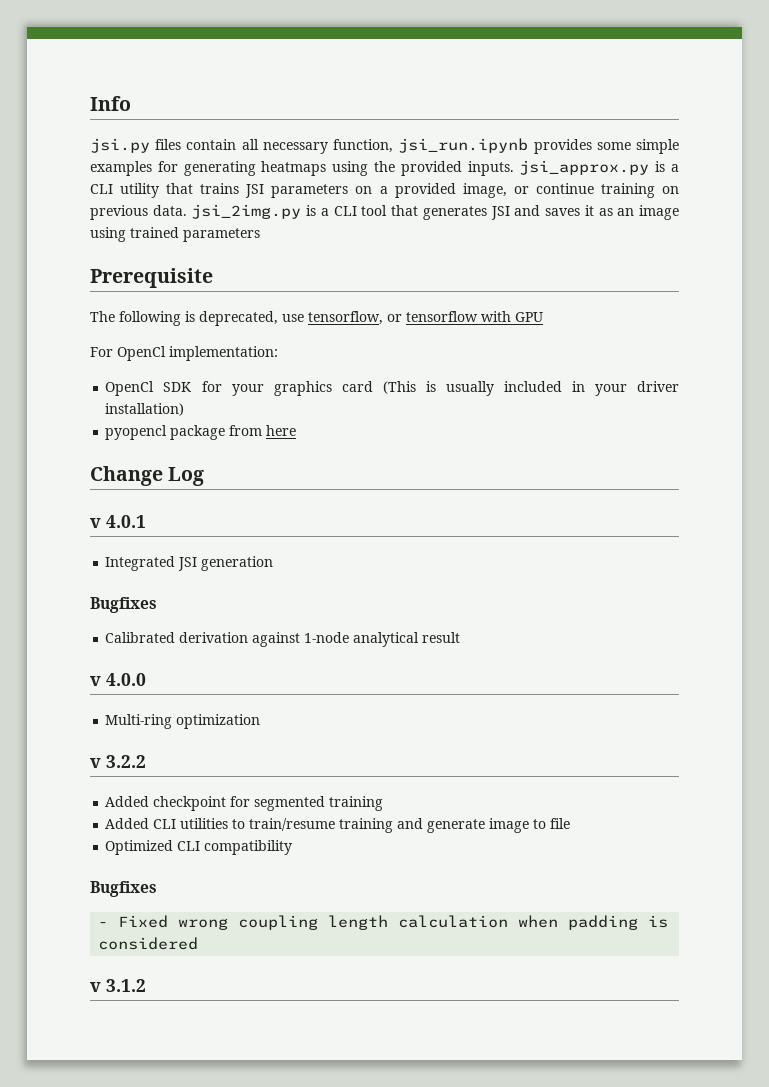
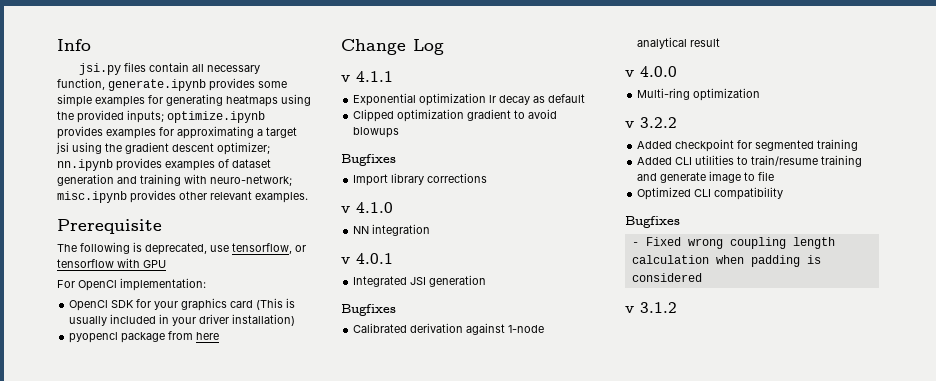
- jsi.py files contain all necessary function, jsi_run.ipynb provides some simple examples for generating heatmaps using the provided inputs. jsi_approx.py is a CLI utility that trains JSI parameters on a provided image, or continue training on previous data. jsi_2img.py is a CLI tool that generates JSI and saves it as an image using trained parameters
+ jsi.py files contain all necessary function, generate.ipynb provides some simple examples for generating heatmaps using the provided inputs; optimize.ipynb provides examples for approximating a target jsi using the gradient descent optimizer; nn.ipynb provides examples of dataset generation and training with neuro-network; misc.ipynb provides other relevant examples.
+ v 4.1.1
+ Exponential optimization lr decay as default
+ Clipped optimization gradient to avoid blowups
+ Bugfixes
+ Import library corrections
+ v 4.1.0
+ NN integration

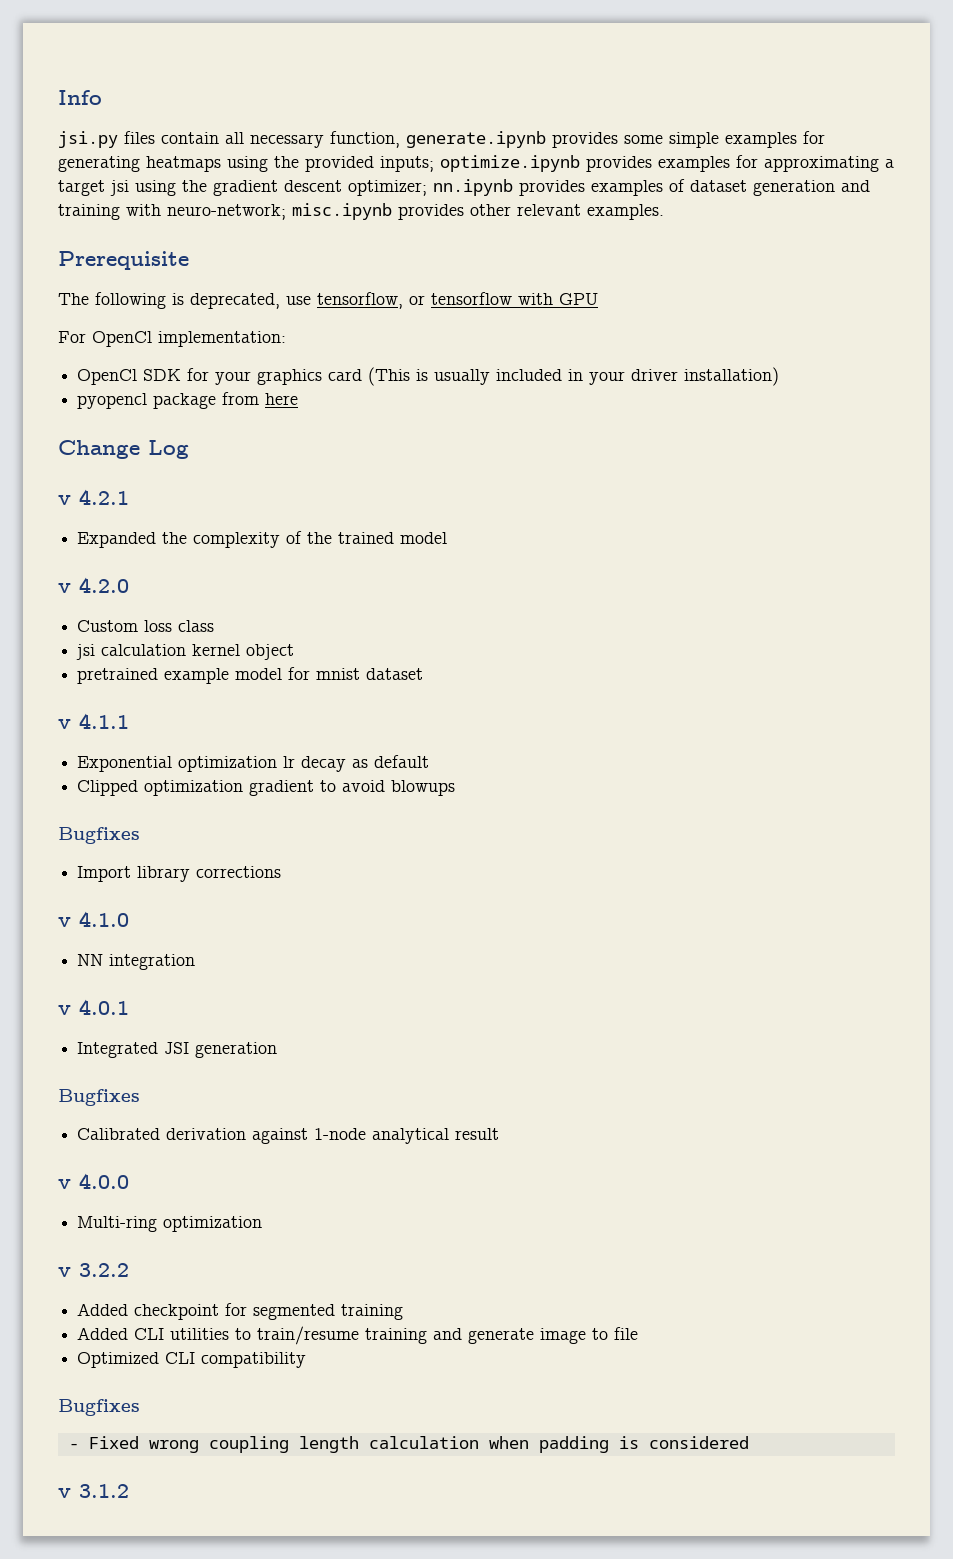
+ v 4.2.1
+ Expanded the complexity of the trained model
+ v 4.2.0
+ Custom loss class
+ jsi calculation kernel object
+ pretrained example model for mnist dataset

